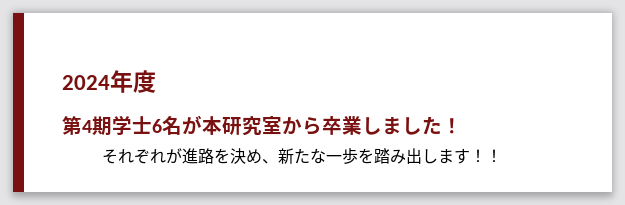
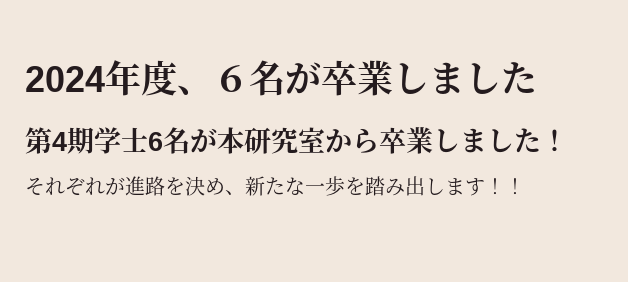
- 2024年度
+ 2024年度、６名が卒業しました

